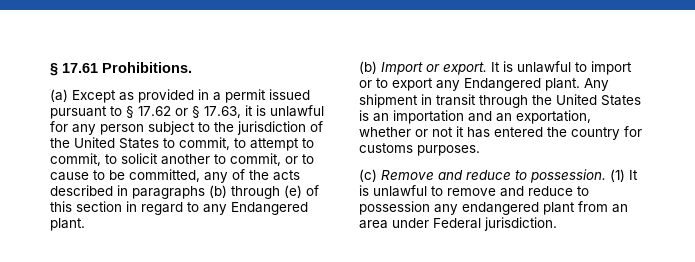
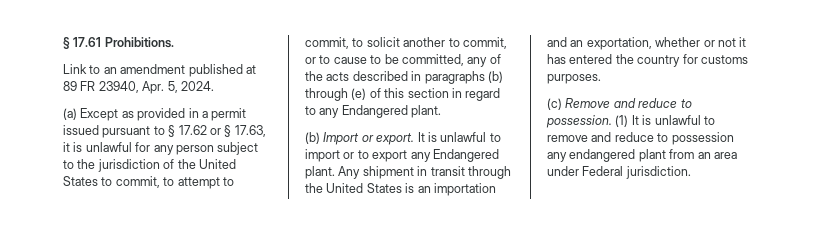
+ Link to an amendment published at 89 FR 23940, Apr. 5, 2024.

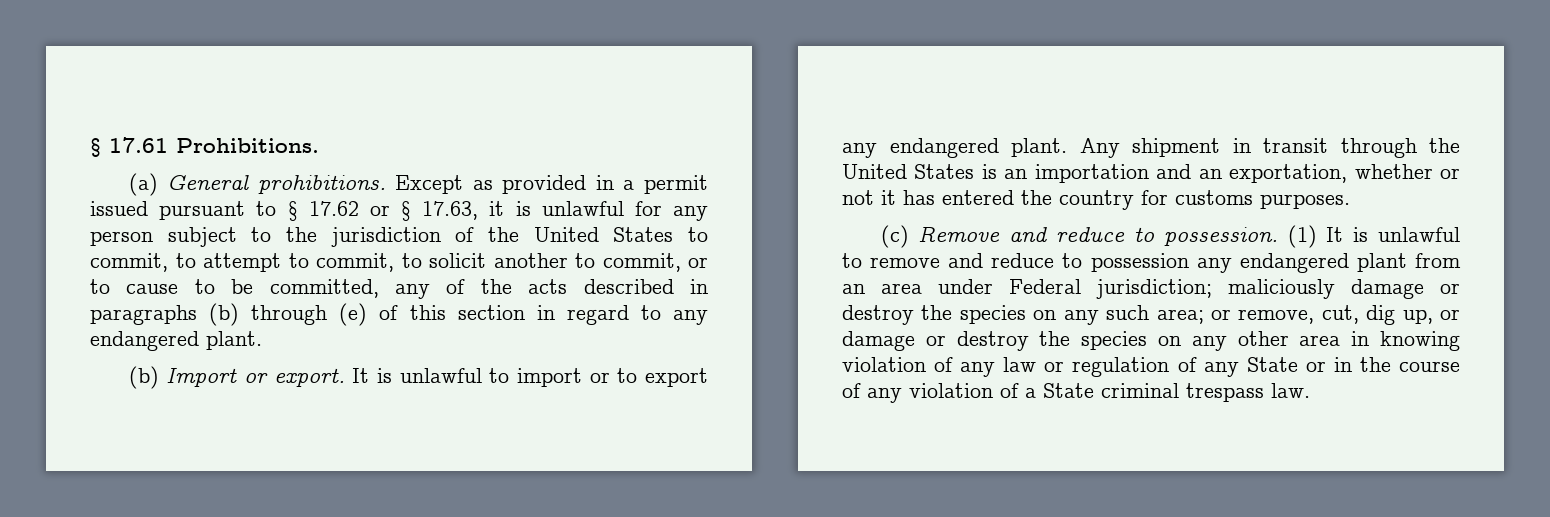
- Link to an amendment published at 89 FR 23940, Apr. 5, 2024.
- (a) Except as provided in a permit issued pursuant to § 17.62 or § 17.63, it is unlawful for any person subject to the jurisdiction of the United States to commit, to attempt to commit, to solicit another to commit, or to cause to be committed, any of the acts described in paragraphs (b) through (e) of this section in regard to any Endangered plant.
+ (a) General prohibitions. Except as provided in a permit issued pursuant to § 17.62 or § 17.63, it is unlawful for any person subject to the jurisdiction of the United States to commit, to attempt to commit, to solicit another to commit, or to cause to be committed, any of the acts described in paragraphs (b) through (e) of this section in regard to any endangered plant.
- It is unlawful to import or to export any Endangered plant.
+ It is unlawful to import or to export any endangered plant.
- (1) It is unlawful to remove and reduce to possession any endangered plant from an area under Federal jurisdiction.
+ (1) It is unlawful to remove and reduce to possession any endangered plant from an area under Federal jurisdiction; maliciously damage or destroy the species on any such area; or remove, cut, dig up, or damage or destroy the species on any other area in knowing violation of any law or regulation of any State or in the course of any violation of a State criminal trespass law.

